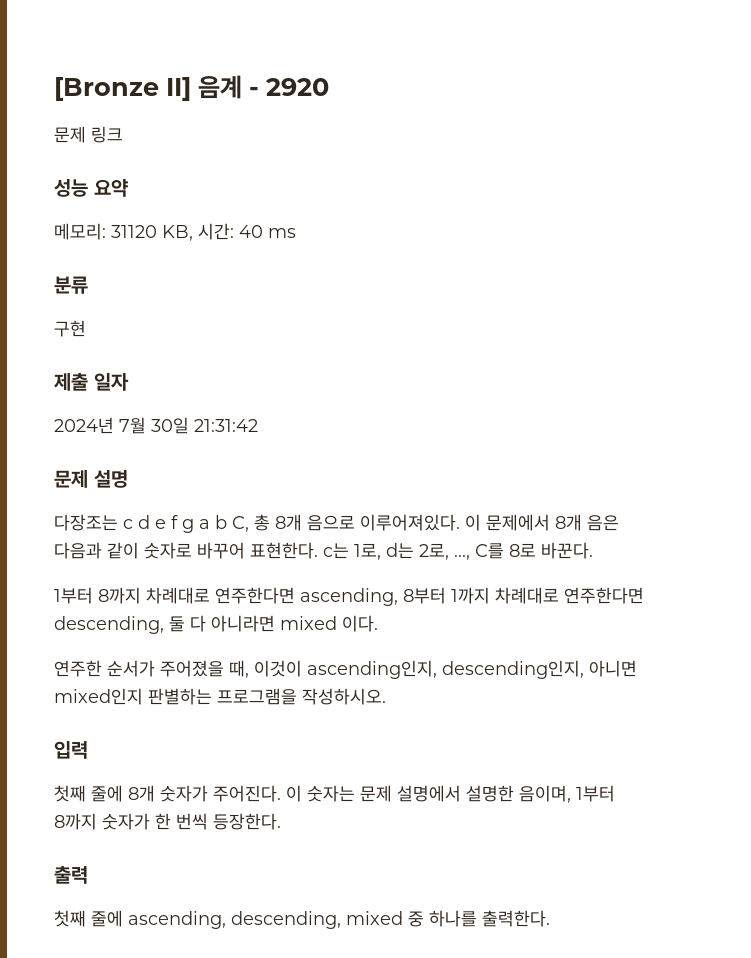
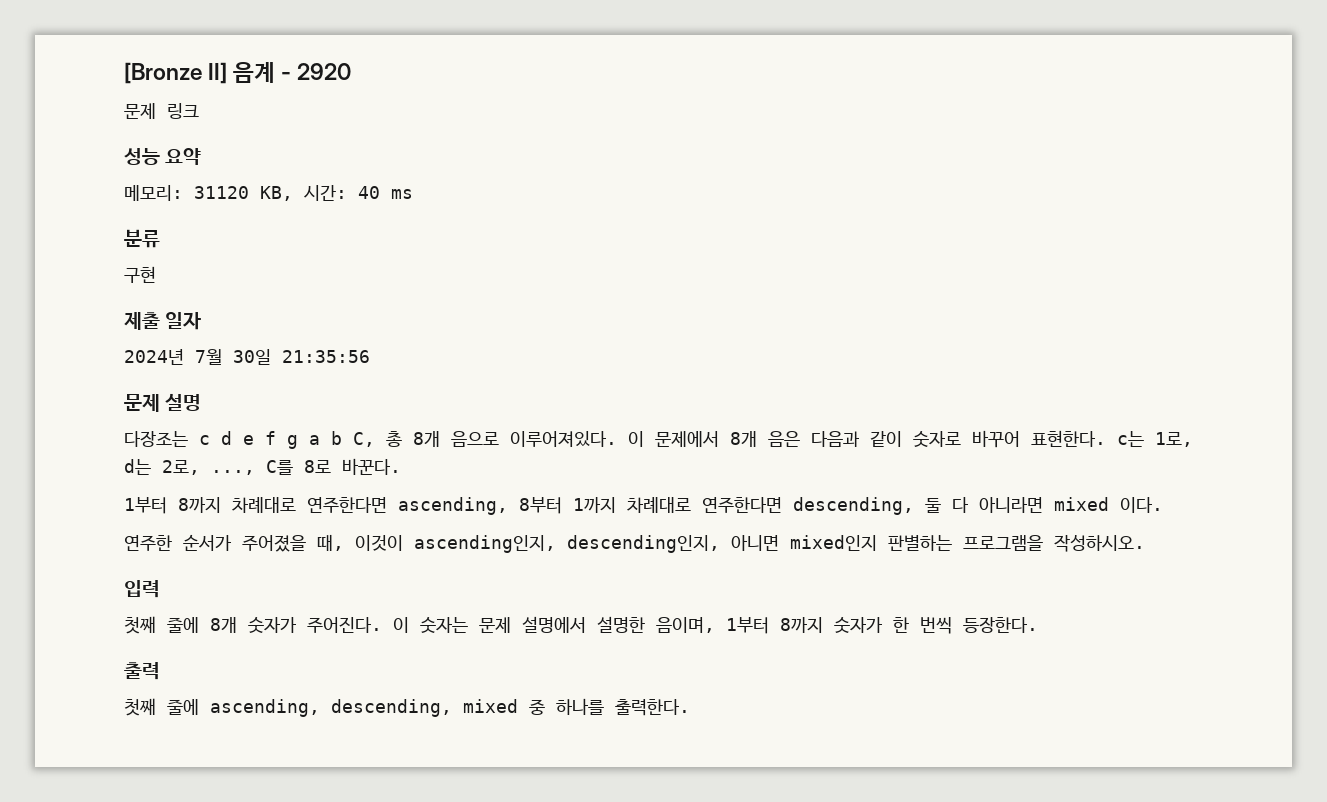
- 2024년 7월 30일 21:31:42
+ 2024년 7월 30일 21:35:56

